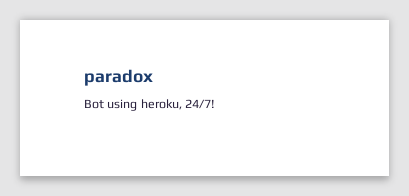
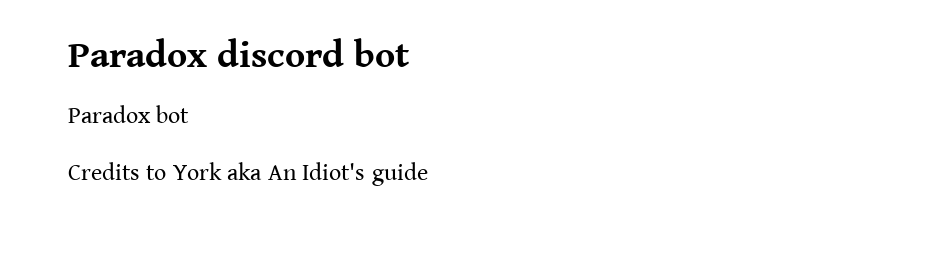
- paradox
- Bot using heroku, 24/7!
+ Paradox discord bot
+ Paradox bot
+ Credits to York aka An Idiot's guide

